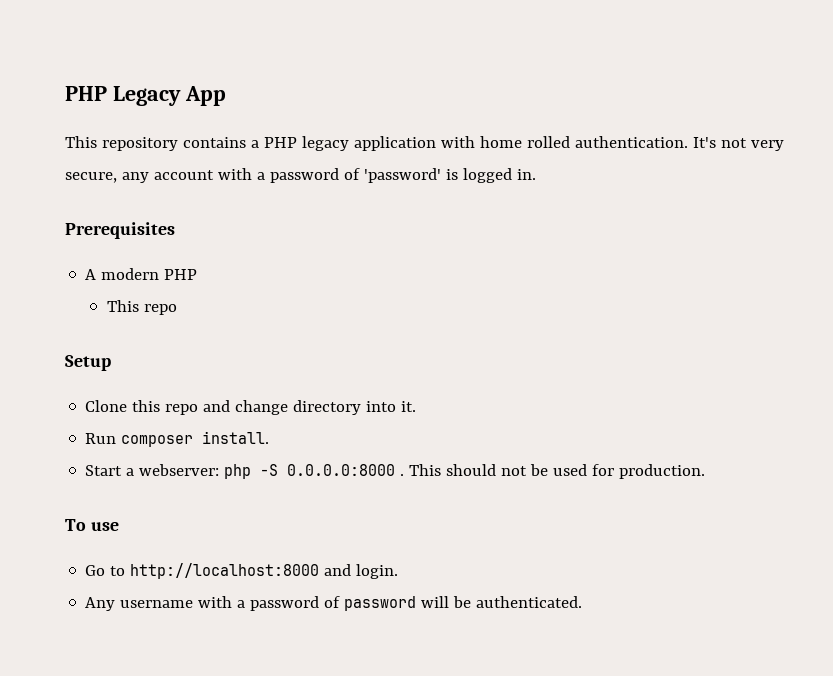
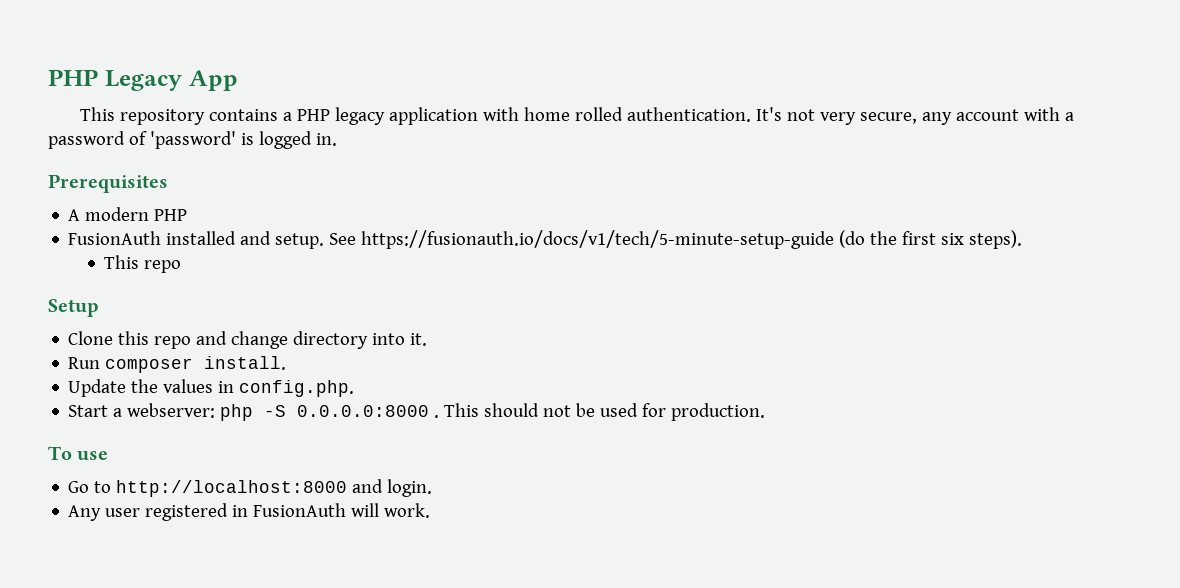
+ FusionAuth installed and setup. See https://fusionauth.io/docs/v1/tech/5-minute-setup-guide (do the first six steps).
+ Update the values in config.php.
- Any username with a password of password will be authenticated.
+ Any user registered in FusionAuth will work.

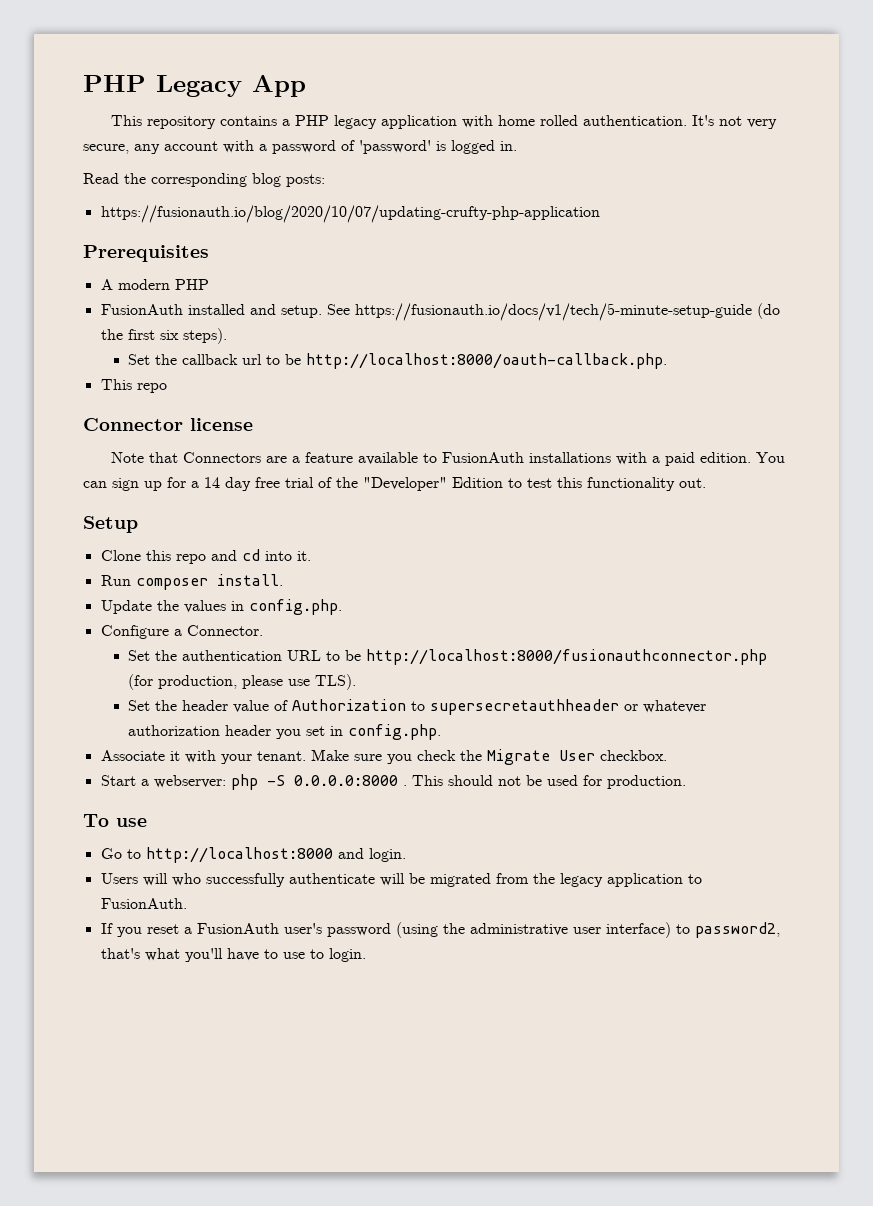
+ Read the corresponding blog posts:
+ https://fusionauth.io/blog/2020/10/07/updating-crufty-php-application
+ Set the callback url to be http://localhost:8000/oauth-callback.php.
  This repo
+ Connector license
+ Note that Connectors are a feature available to FusionAuth installations with a paid edition. You can sign up for a 14 day free trial of the "Developer" Edition to test this functionality out.
- Clone this repo and change directory into it.
+ Clone this repo and cd into it.
+ Configure a Connector.
+ Set the authentication URL to be http://localhost:8000/fusionauthconnector.php (for production, please use TLS).
+ Set the header value of Authorization to supersecretauthheader or whatever authorization header you set in config.php.
+ Associate it with your tenant. Make sure you check the Migrate User checkbox.
- Any user registered in FusionAuth will work.
+ Users will who successfully authenticate will be migrated from the legacy application to FusionAuth.
+ If you reset a FusionAuth user's password (using the administrative user interface) to password2, that's what you'll have to use to login.

